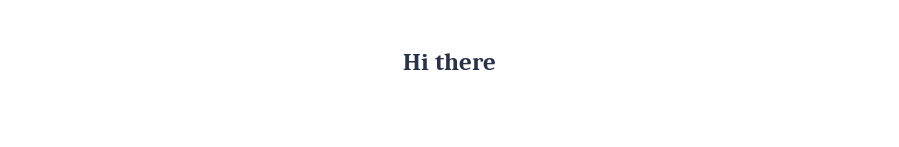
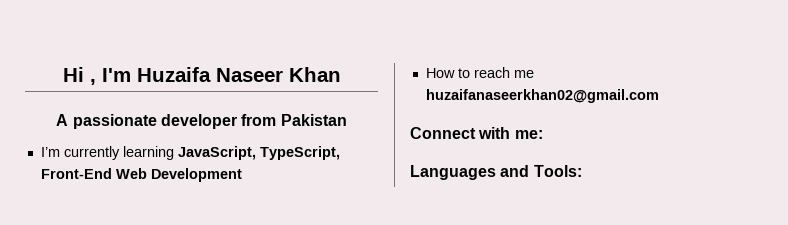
- Hi there
+ Hi , I'm Huzaifa Naseer Khan
+ A passionate developer from Pakistan
+ I’m currently learning JavaScript, TypeScript, Front-End Web Development
+ How to reach me huzaifanaseerkhan02@gmail.com
+ Connect with me:
+ Languages and Tools:

